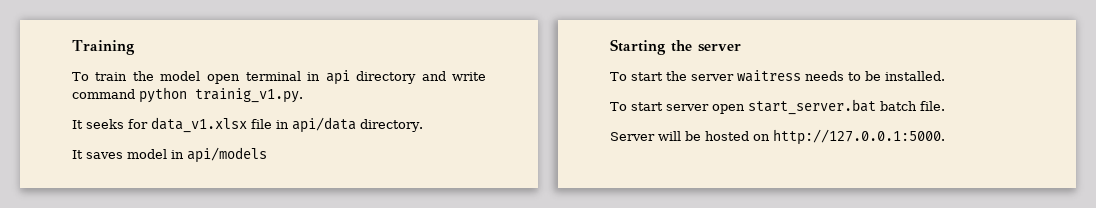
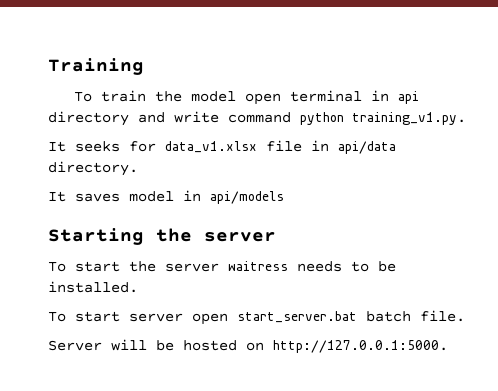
- To train the model open terminal in api directory and write command python trainig_v1.py.
+ To train the model open terminal in api directory and write command python training_v1.py.

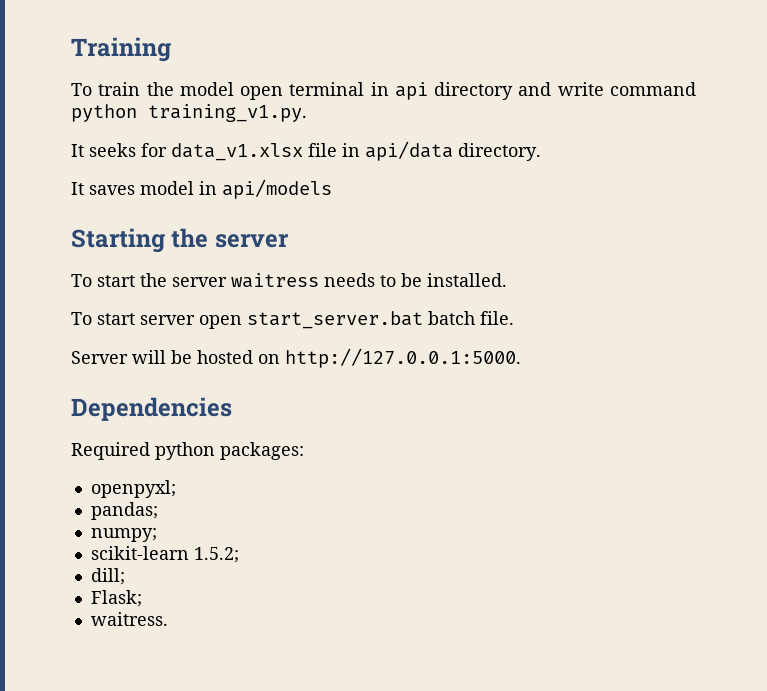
+ Dependencies
+ Required python packages:
+ openpyxl;
+ pandas;
+ numpy;
+ scikit-learn 1.5.2;
+ dill;
+ Flask;
+ waitress.

